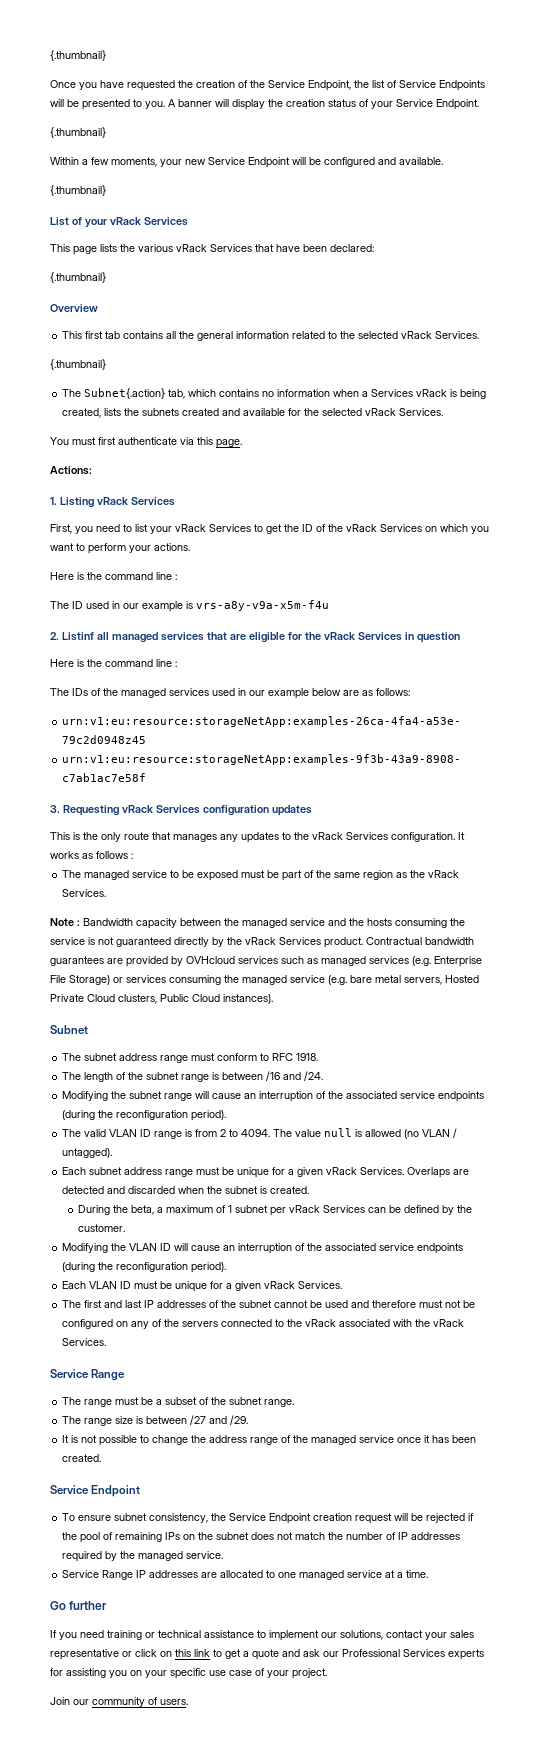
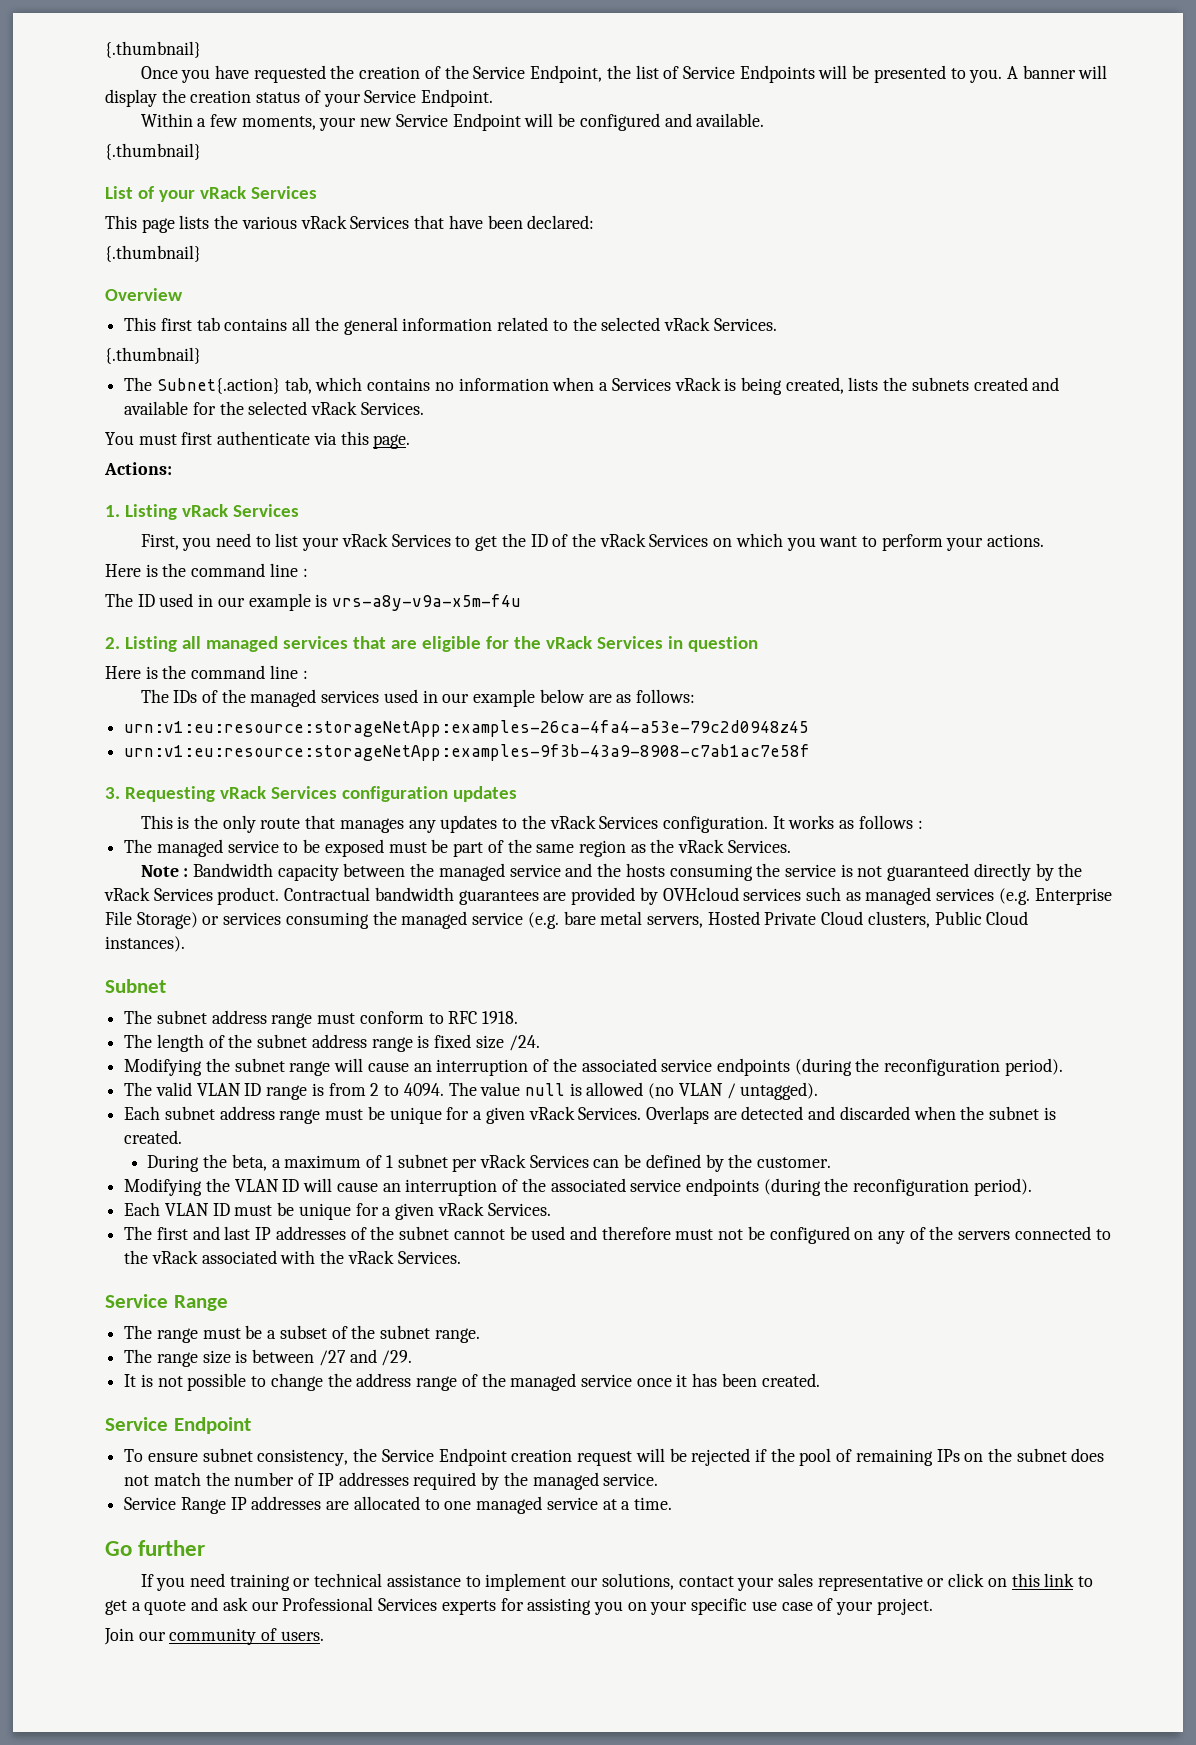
  A banner will display the creation status of your Service Endpoint.
- {.thumbnail}
- 2. Listinf all managed services that are eligible for the vRack Services in question
+ 2. Listing all managed services that are eligible for the vRack Services in question
- The length of the subnet range is between /16 and /24.
+ The length of the subnet address range is fixed size /24.

